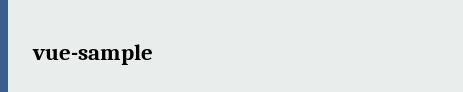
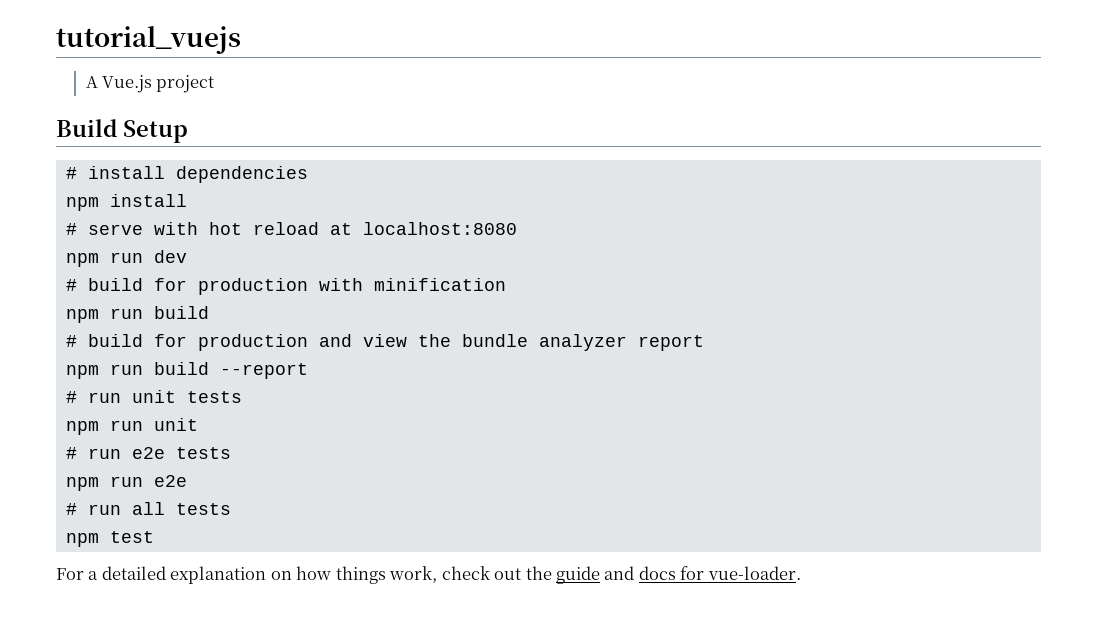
- vue-sample
+ tutorial_vuejs
+ A Vue.js project
+ Build Setup
+ # install dependencies
+ npm install
+ # serve with hot reload at localhost:8080
+ npm run dev
+ # build for production with minification
+ npm run build
+ # build for production and view the bundle analyzer report
+ npm run build --report
+ # run unit tests
+ npm run unit
+ # run e2e tests
+ npm run e2e
+ # run all tests
+ npm test
+ For a detailed explanation on how things work, check out the guide and docs for vue-loader.

